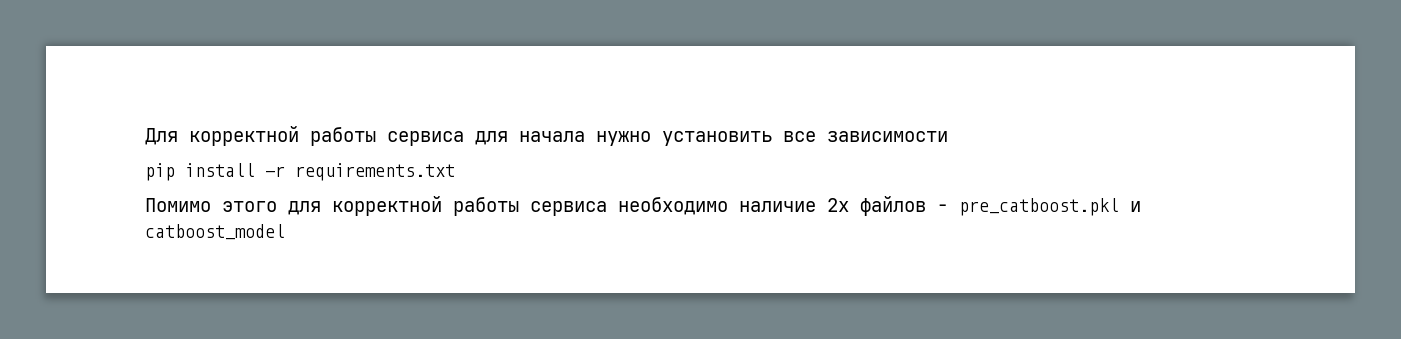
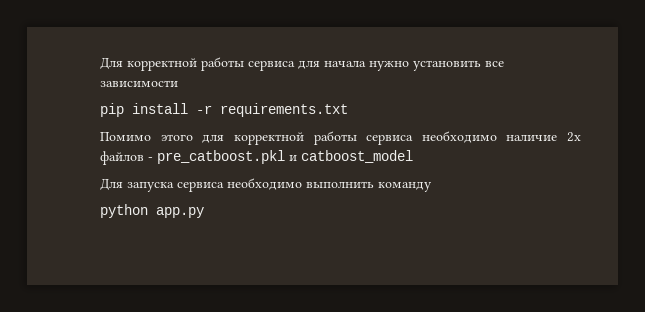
+ Для запуска сервиса необходимо выполнить команду
+ python app.py

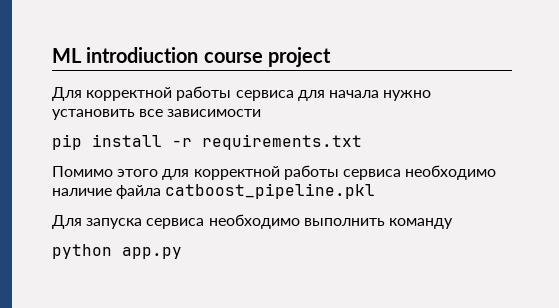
+ ML introdiuction course project
- Помимо этого для корректной работы сервиса необходимо наличие 2х файлов - pre_catboost.pkl и catboost_model
+ Помимо этого для корректной работы сервиса необходимо наличие файла catboost_pipeline.pkl

